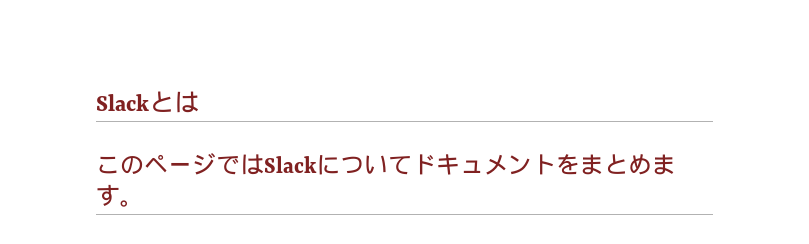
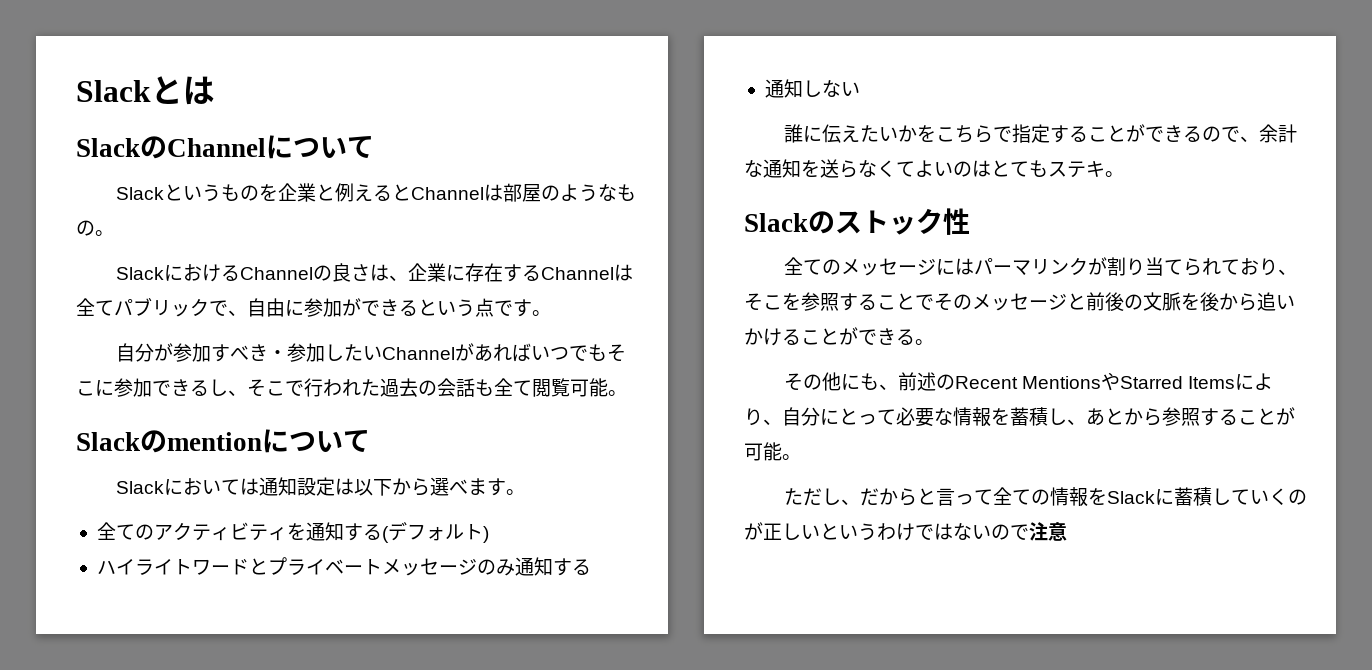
- このページではSlackについてドキュメントをまとめます。
+ SlackのChannelについて
+ Slackというものを企業と例えるとChannelは部屋のようなもの。
+ SlackにおけるChannelの良さは、企業に存在するChannelは全てパブリックで、自由に参加ができるという点です。
+ 自分が参加すべき・参加したいChannelがあればいつでもそこに参加できるし、そこで行われた過去の会話も全て閲覧可能。
+ Slackのmentionについて
+ Slackにおいては通知設定は以下から選べます。
+ 全てのアクティビティを通知する(デフォルト)
+ ハイライトワードとプライベートメッセージのみ通知する
+ 通知しない
+ 誰に伝えたいかをこちらで指定することができるので、余計な通知を送らなくてよいのはとてもステキ。
+ Slackのストック性
+ 全てのメッセージにはパーマリンクが割り当てられており、そこを参照することでそのメッセージと前後の文脈を後から追いかけることができる。
+ その他にも、前述のRecent MentionsやStarred Itemsにより、自分にとって必要な情報を蓄積し、あとから参照することが可能。
+ ただし、だからと言って全ての情報をSlackに蓄積していくのが正しいというわけではないので注意

